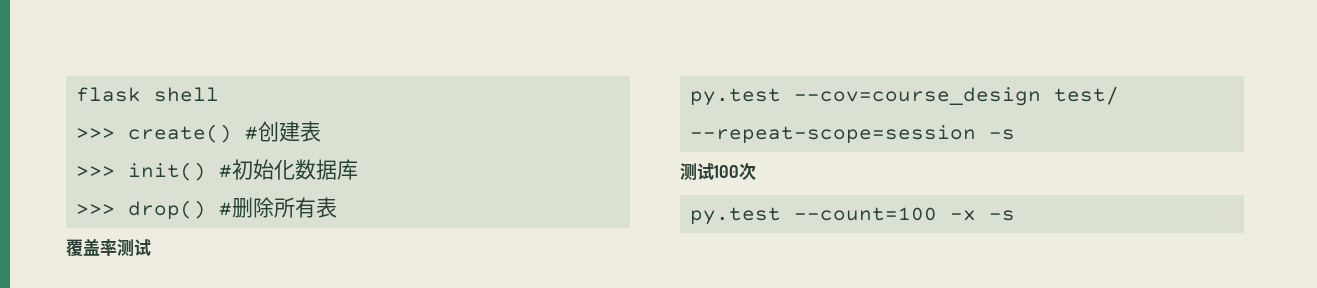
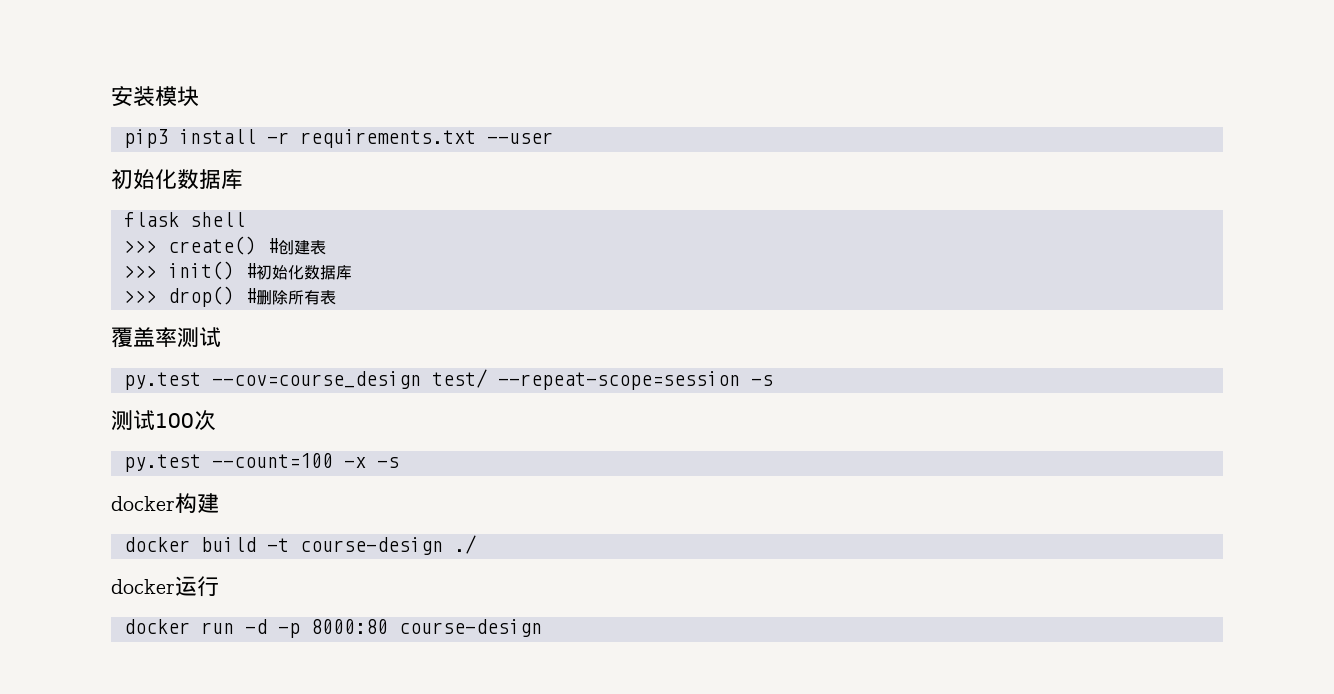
+ 安装模块
+ pip3 install -r requirements.txt --user
+ 初始化数据库
+ docker构建
+ docker build -t course-design ./
+ docker运行
+ docker run -d -p 8000:80 course-design

